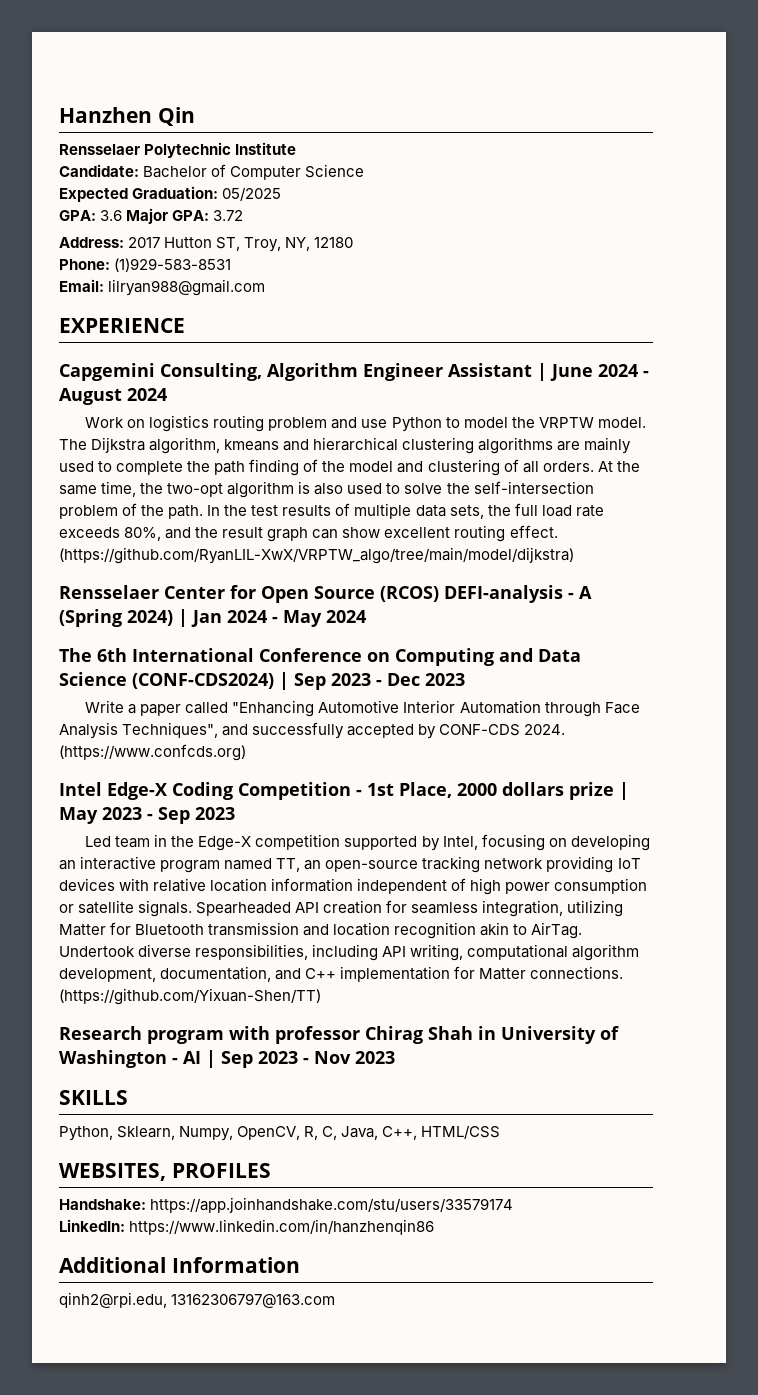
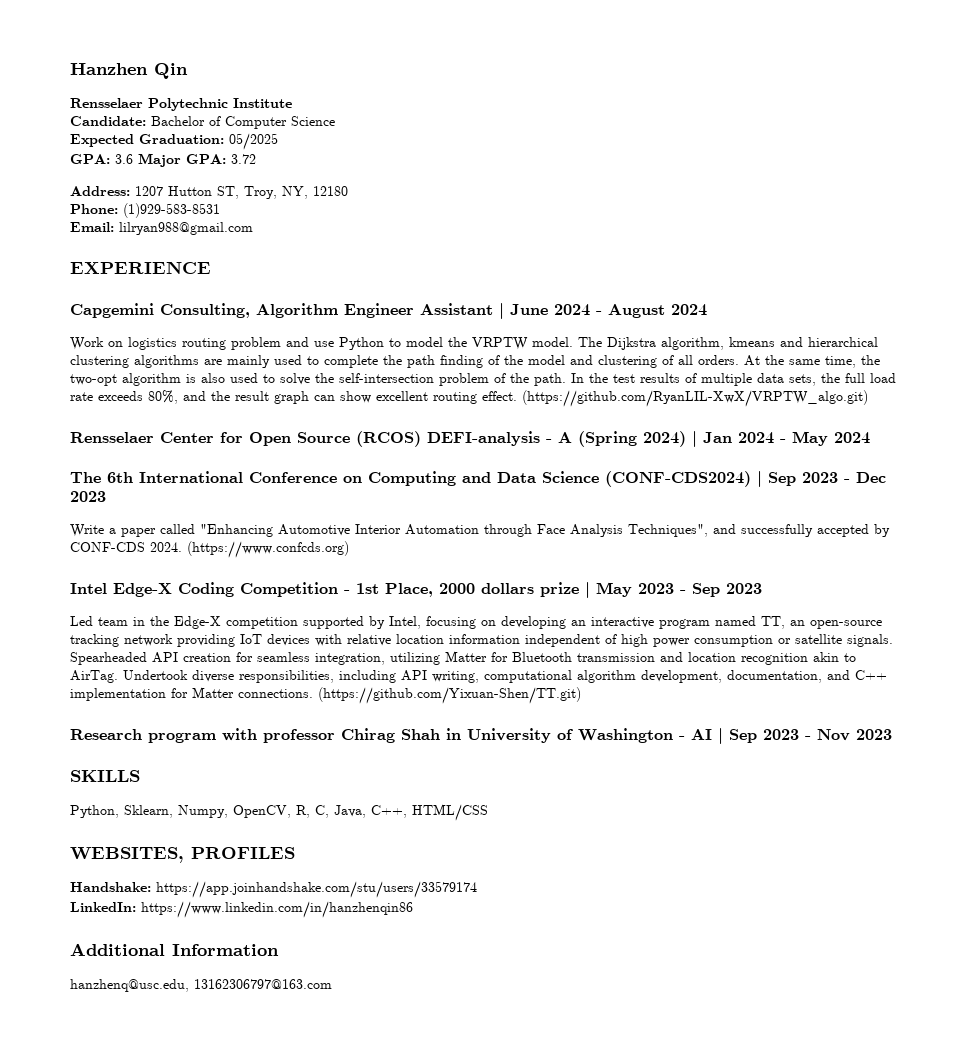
- Address: 2017 Hutton ST, Troy, NY, 12180
+ Address: 1207 Hutton ST, Troy, NY, 12180
- (https://github.com/RyanLIL-XwX/VRPTW_algo/tree/main/model/dijkstra)
+ (https://github.com/RyanLIL-XwX/VRPTW_algo.git)
- (https://github.com/Yixuan-Shen/TT)
+ (https://github.com/Yixuan-Shen/TT.git)
- qinh2@rpi.edu, 13162306797@163.com
+ hanzhenq@usc.edu, 13162306797@163.com

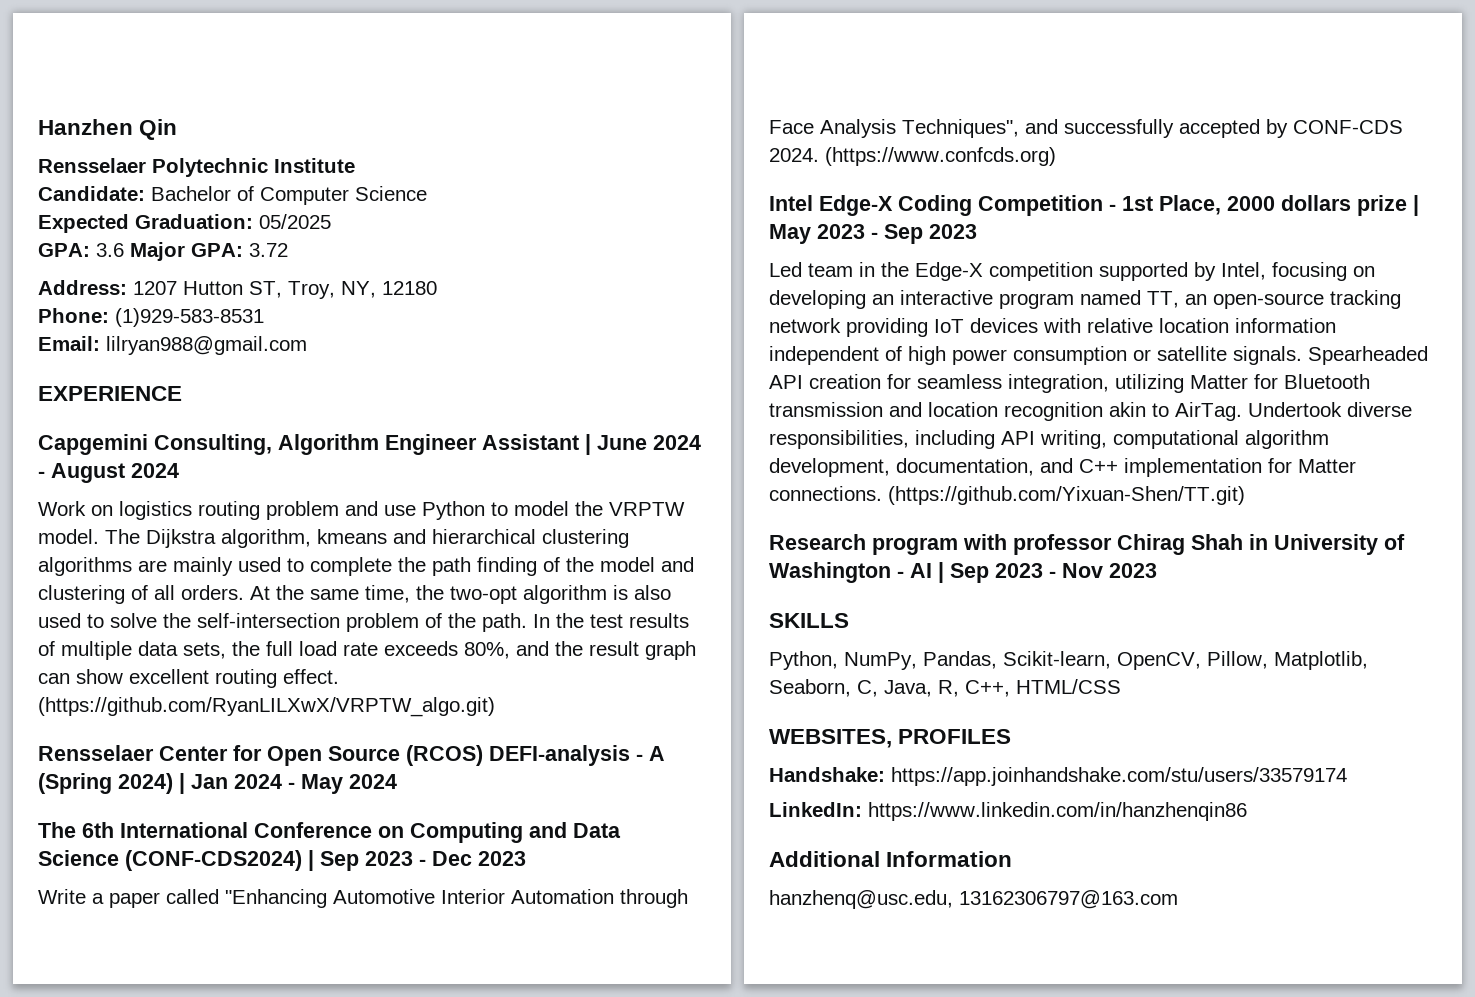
- (https://github.com/RyanLIL-XwX/VRPTW_algo.git)
+ (https://github.com/RyanLILXwX/VRPTW_algo.git)
- Python, Sklearn, Numpy, OpenCV, R, C, Java, C++, HTML/CSS
+ Python, NumPy, Pandas, Scikit-learn, OpenCV, Pillow, Matplotlib, Seaborn, C, Java, R, C++, HTML/CSS

